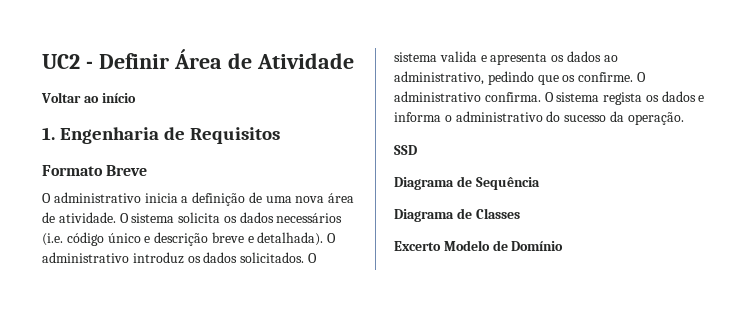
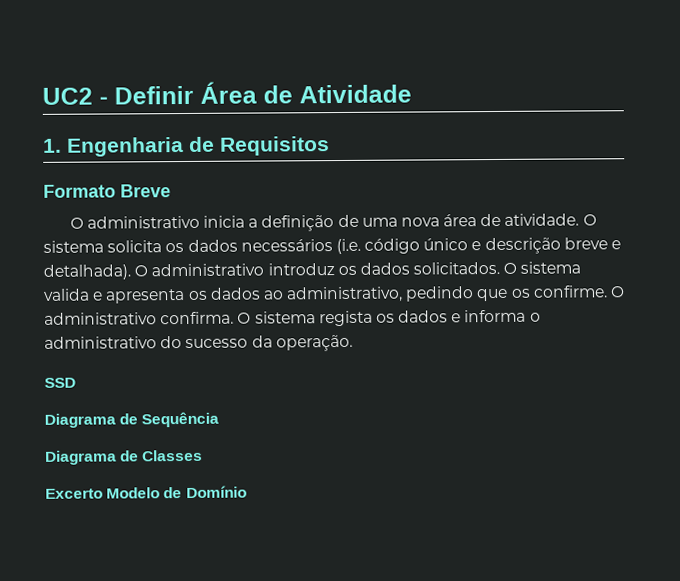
- Voltar ao início

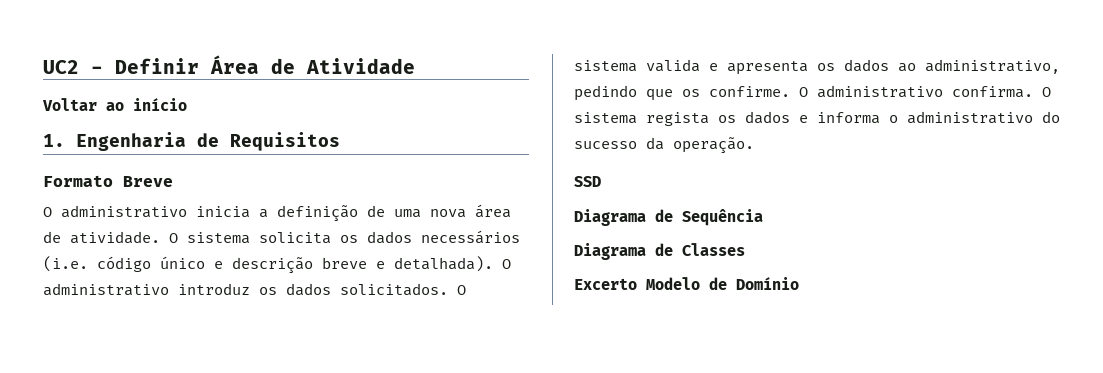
+ Voltar ao início

